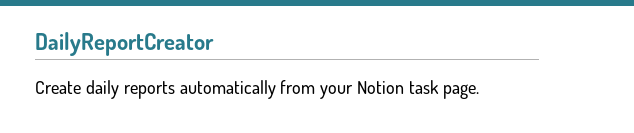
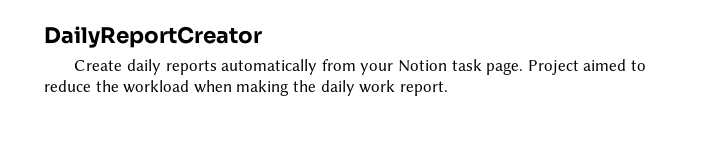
+ Project aimed to reduce the workload when making the daily work report.

